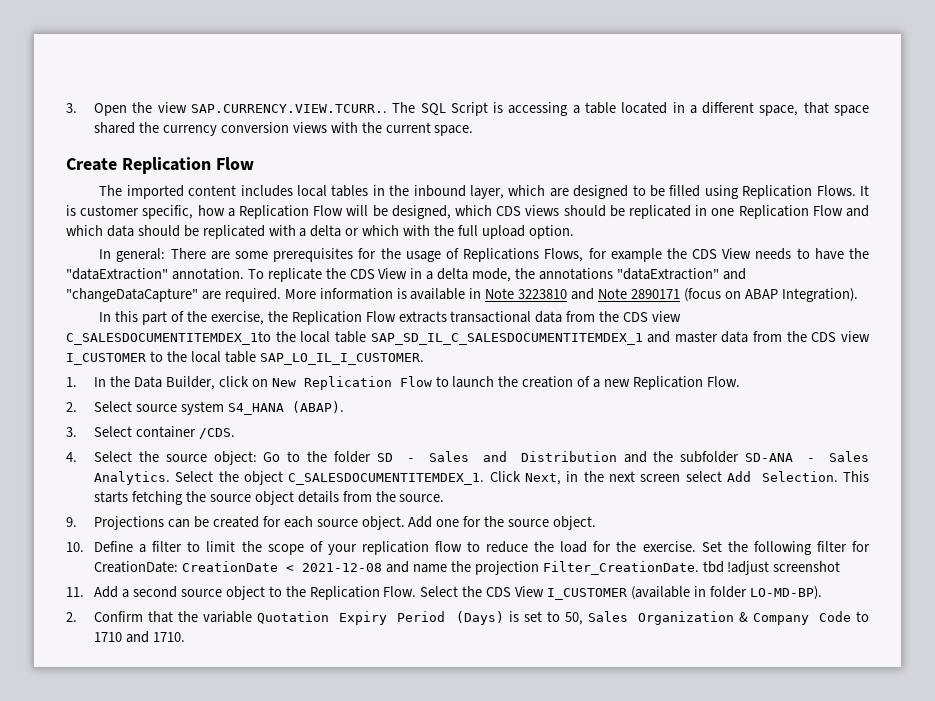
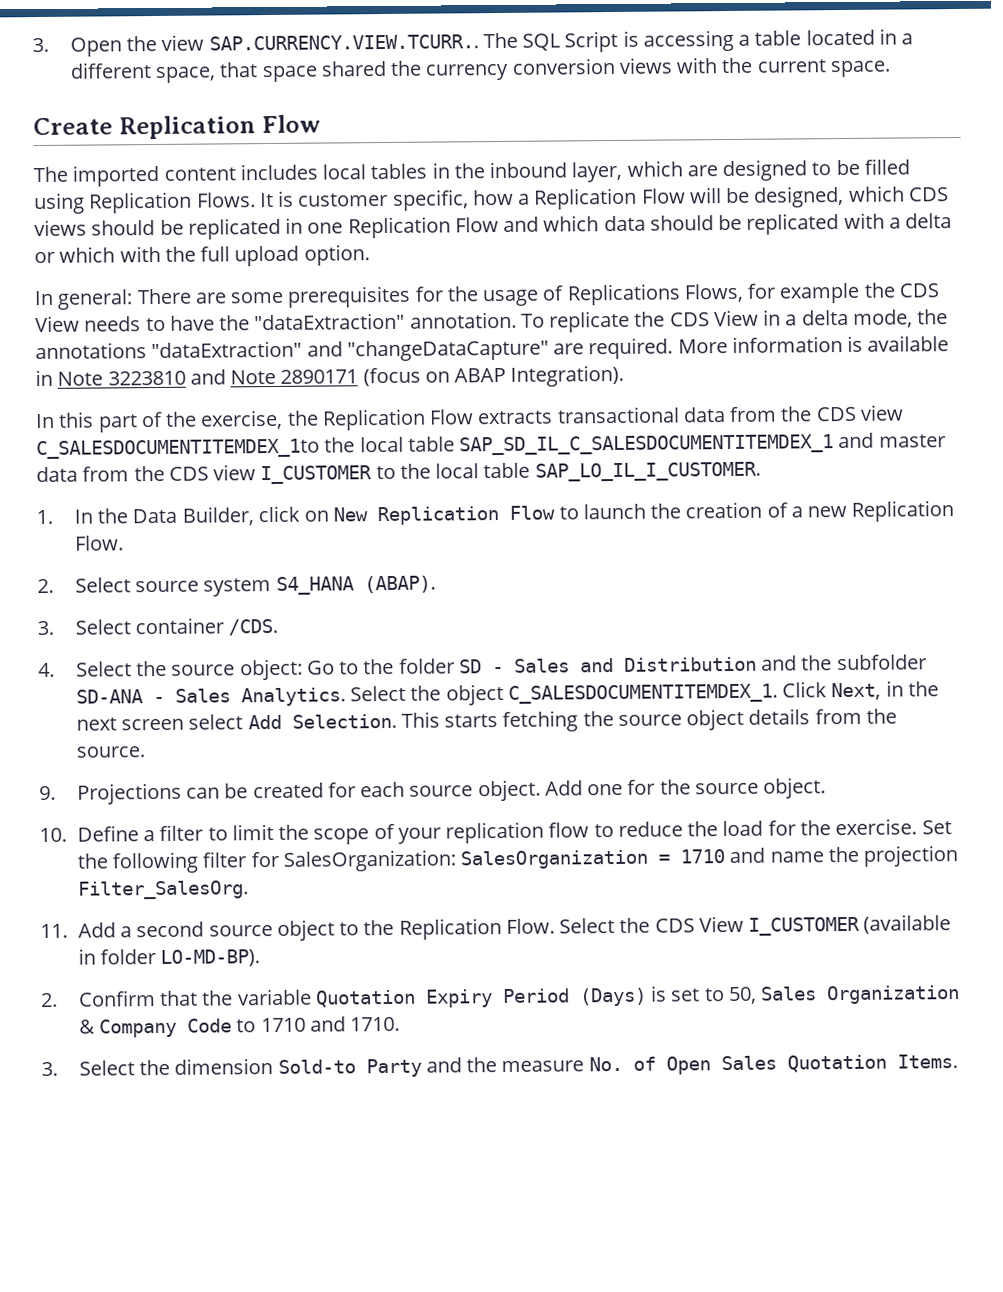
- Set the following filter for CreationDate: CreationDate < 2021-12-08 and name the projection Filter_CreationDate. tbd !adjust screenshot
+ Set the following filter for SalesOrganization: SalesOrganization = 1710 and name the projection Filter_SalesOrg.
+ 3. Select the dimension Sold-to Party and the measure No. of Open Sales Quotation Items.

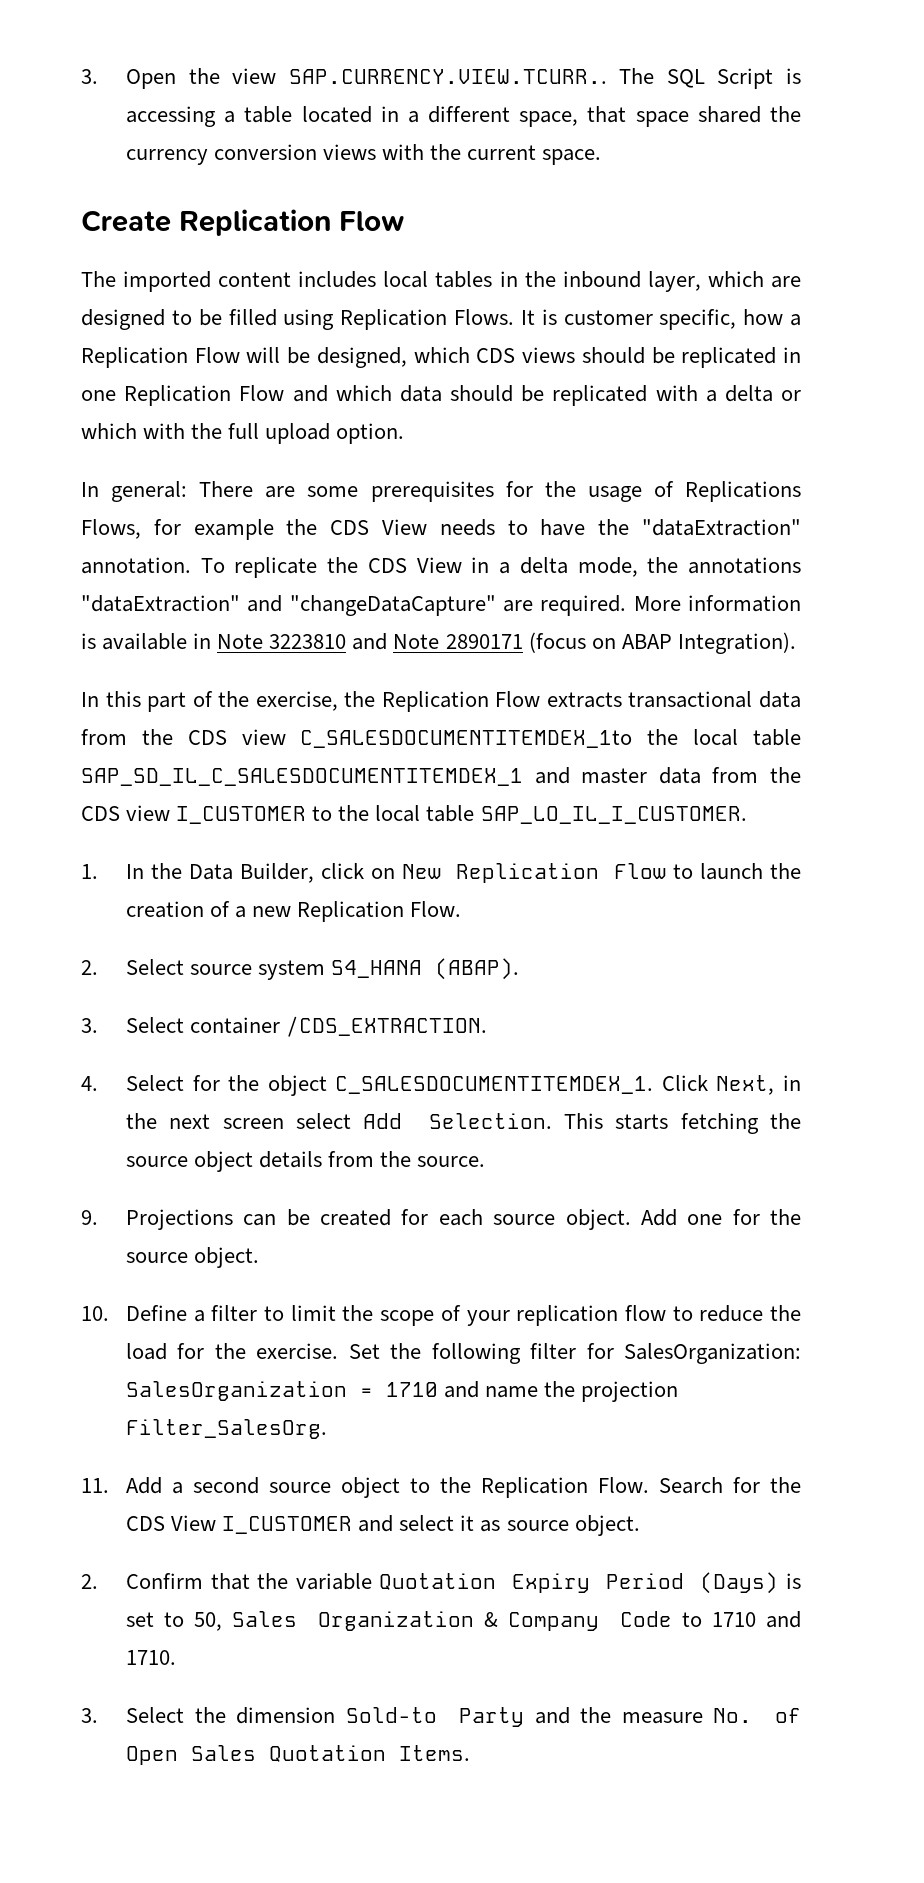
- 3. Select container /CDS.
+ 3. Select container /CDS_EXTRACTION.
- 4. Select the source object: Go to the folder SD - Sales and Distribution and the subfolder SD-ANA - Sales Analytics. Select the object C_SALESDOCUMENTITEMDEX_1.
+ 4. Select for the object C_SALESDOCUMENTITEMDEX_1.
- Select the CDS View I_CUSTOMER (available in folder LO-MD-BP).
+ Search for the CDS View I_CUSTOMER and select it as source object.

